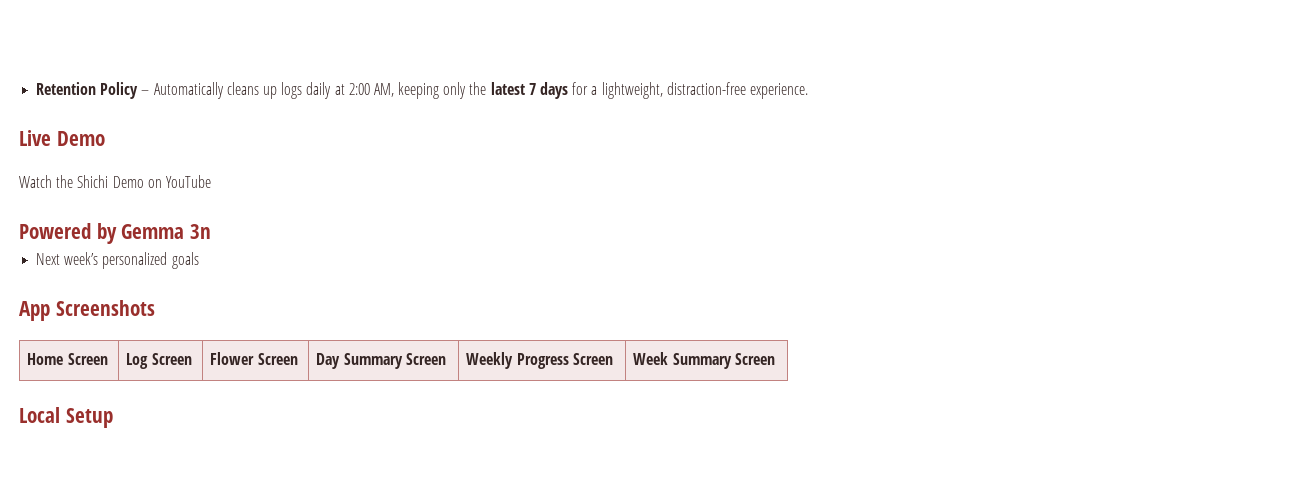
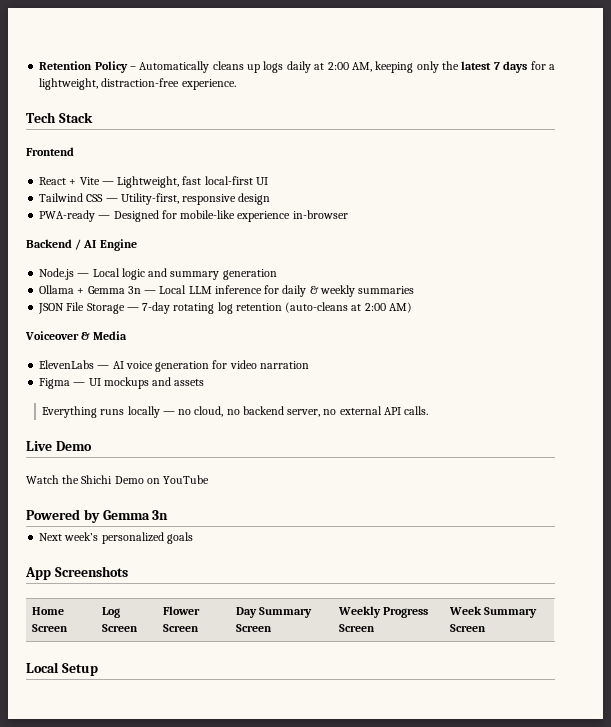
+ Tech Stack
+ Frontend
+ React + Vite — Lightweight, fast local-first UI
+ Tailwind CSS — Utility-first, responsive design
+ PWA-ready — Designed for mobile-like experience in-browser
+ Backend / AI Engine
+ Node.js — Local logic and summary generation
+ Ollama + Gemma 3n — Local LLM inference for daily & weekly summaries
+ JSON File Storage — 7-day rotating log retention (auto-cleans at 2:00 AM)
+ Voiceover & Media
+ ElevenLabs — AI voice generation for video narration
+ Figma — UI mockups and assets
+ Everything runs locally — no cloud, no backend server, no external API calls.

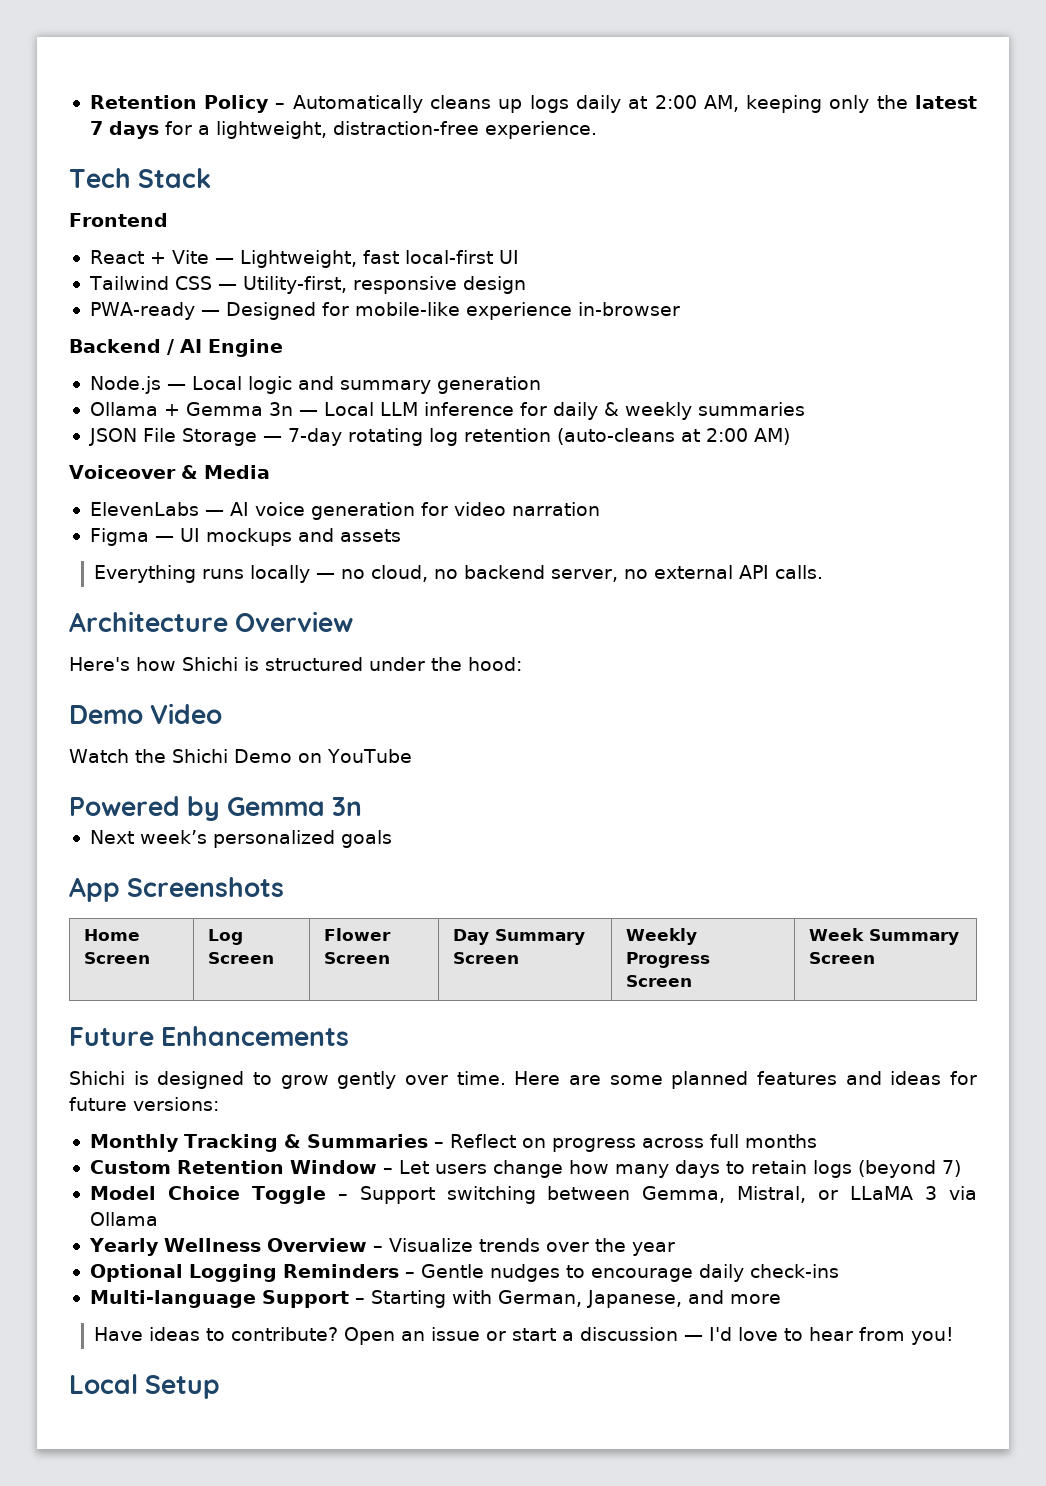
- Live Demo
+ Architecture Overview
+ Here's how Shichi is structured under the hood:
+ Demo Video
+ Future Enhancements
+ Shichi is designed to grow gently over time. Here are some planned features and ideas for future versions:
+ Monthly Tracking & Summaries – Reflect on progress across full months
+ Custom Retention Window – Let users change how many days to retain logs (beyond 7)
+ Model Choice Toggle – Support switching between Gemma, Mistral, or LLaMA 3 via Ollama
+ Yearly Wellness Overview – Visualize trends over the year
+ Optional Logging Reminders – Gentle nudges to encourage daily check-ins
+ Multi-language Support – Starting with German, Japanese, and more
+ Have ideas to contribute? Open an issue or start a discussion — I'd love to hear from you!

